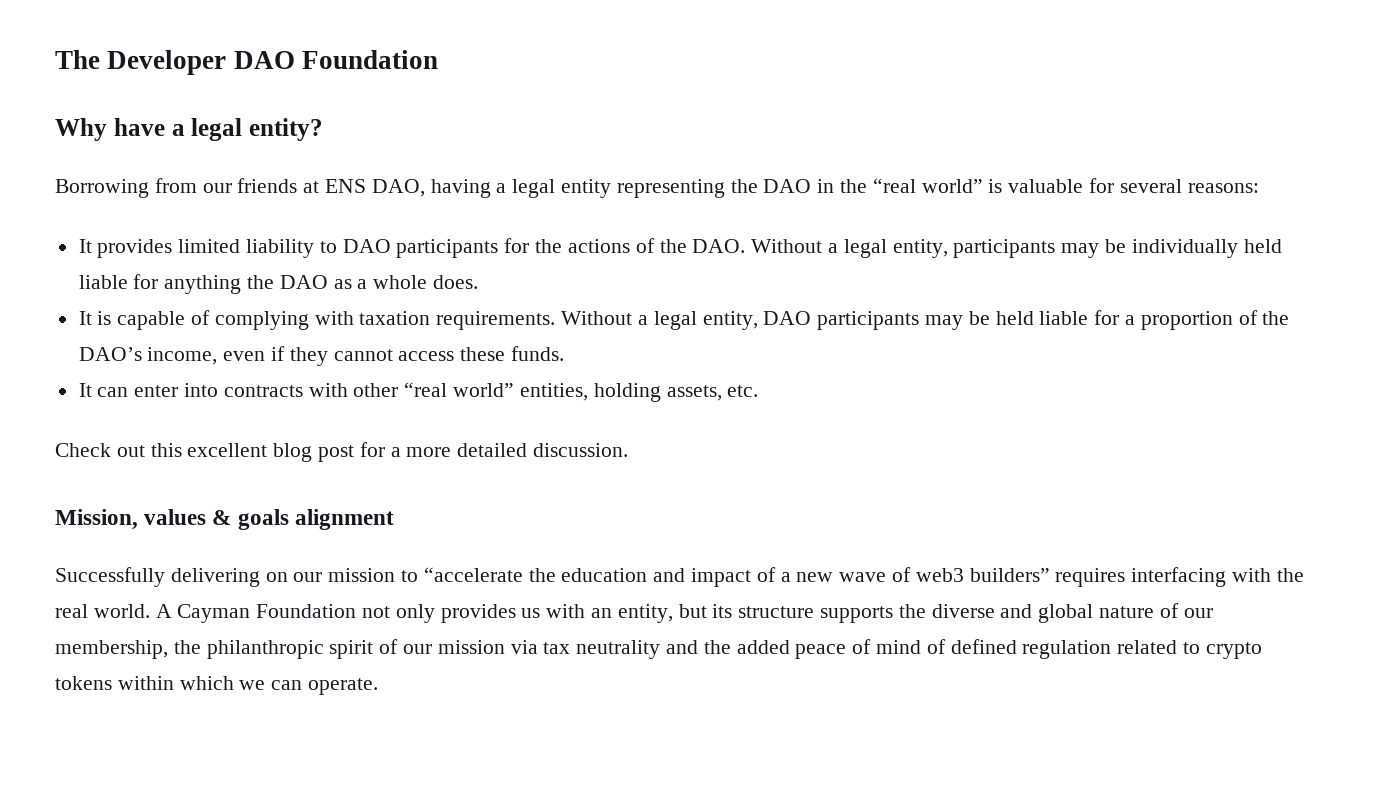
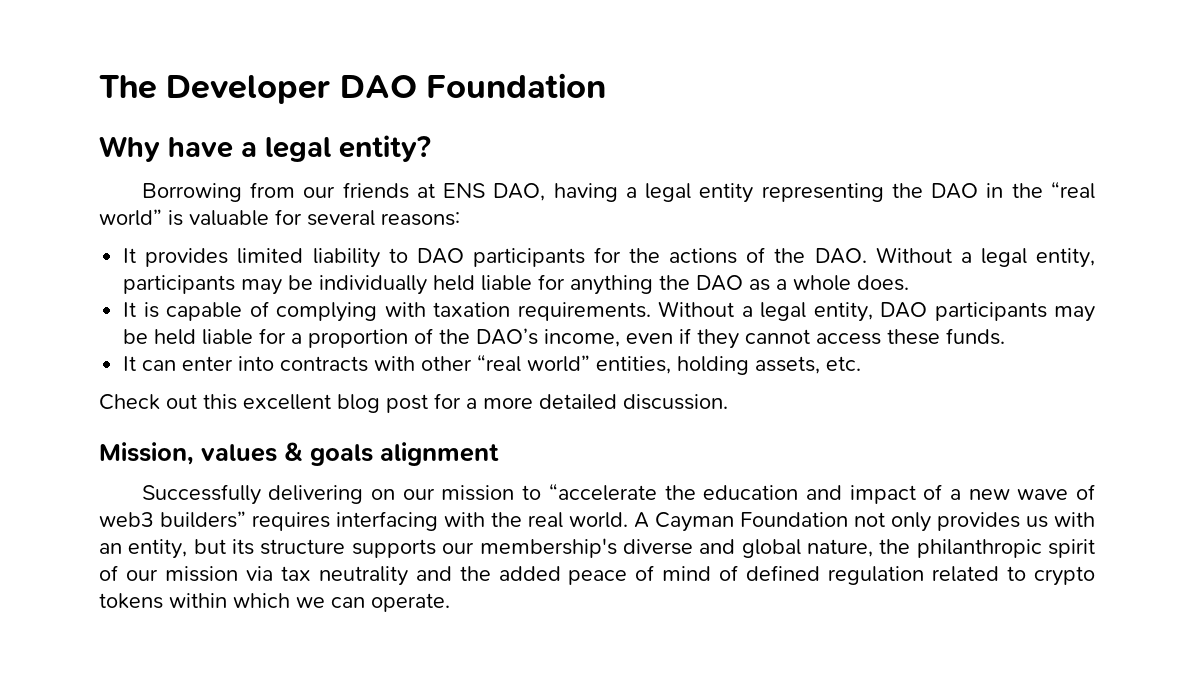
- A Cayman Foundation not only provides us with an entity, but its structure supports the diverse and global nature of our membership, the philanthropic spirit of our mission via tax neutrality and the added peace of mind of defined regulation related to crypto tokens within which we can operate.
+ A Cayman Foundation not only provides us with an entity, but its structure supports our membership's diverse and global nature, the philanthropic spirit of our mission via tax neutrality and the added peace of mind of defined regulation related to crypto tokens within which we can operate.

